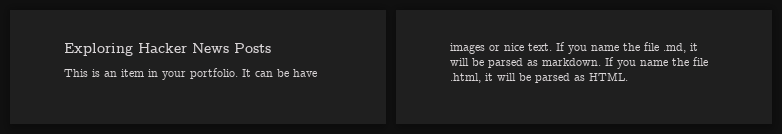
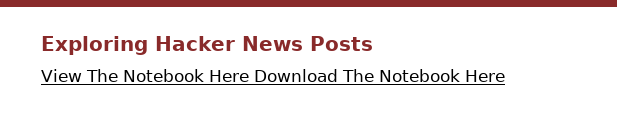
- This is an item in your portfolio. It can be have images or nice text. If you name the file .md, it will be parsed as markdown. If you name the file .html, it will be parsed as HTML.
+ View The Notebook Here Download The Notebook Here

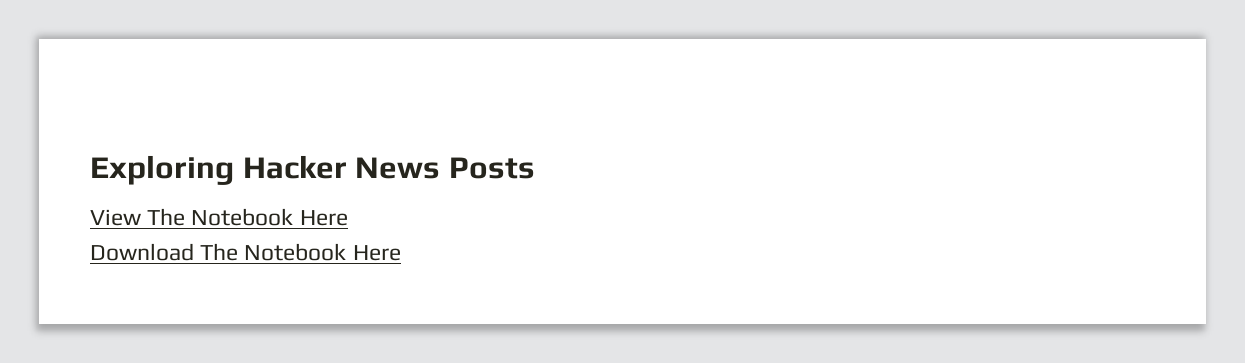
- View The Notebook Here Download The Notebook Here
+ View The Notebook Here
+ Download The Notebook Here

